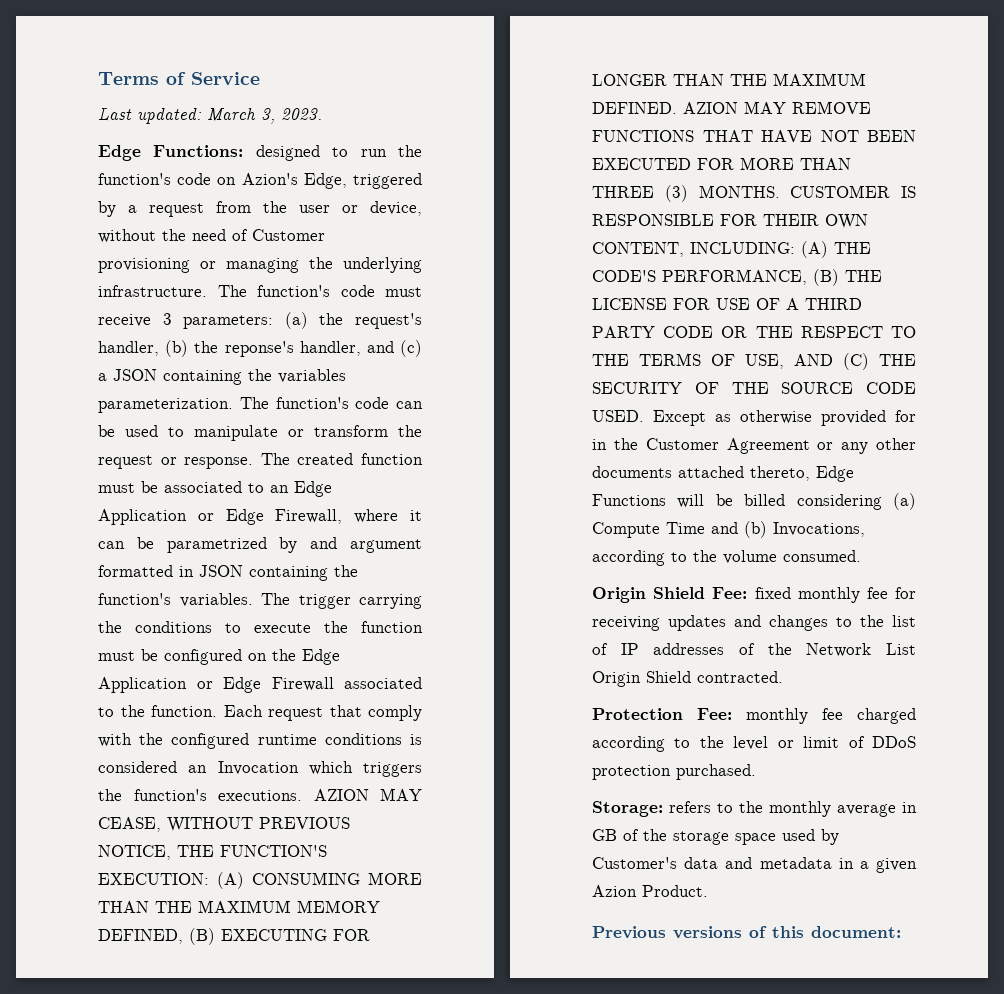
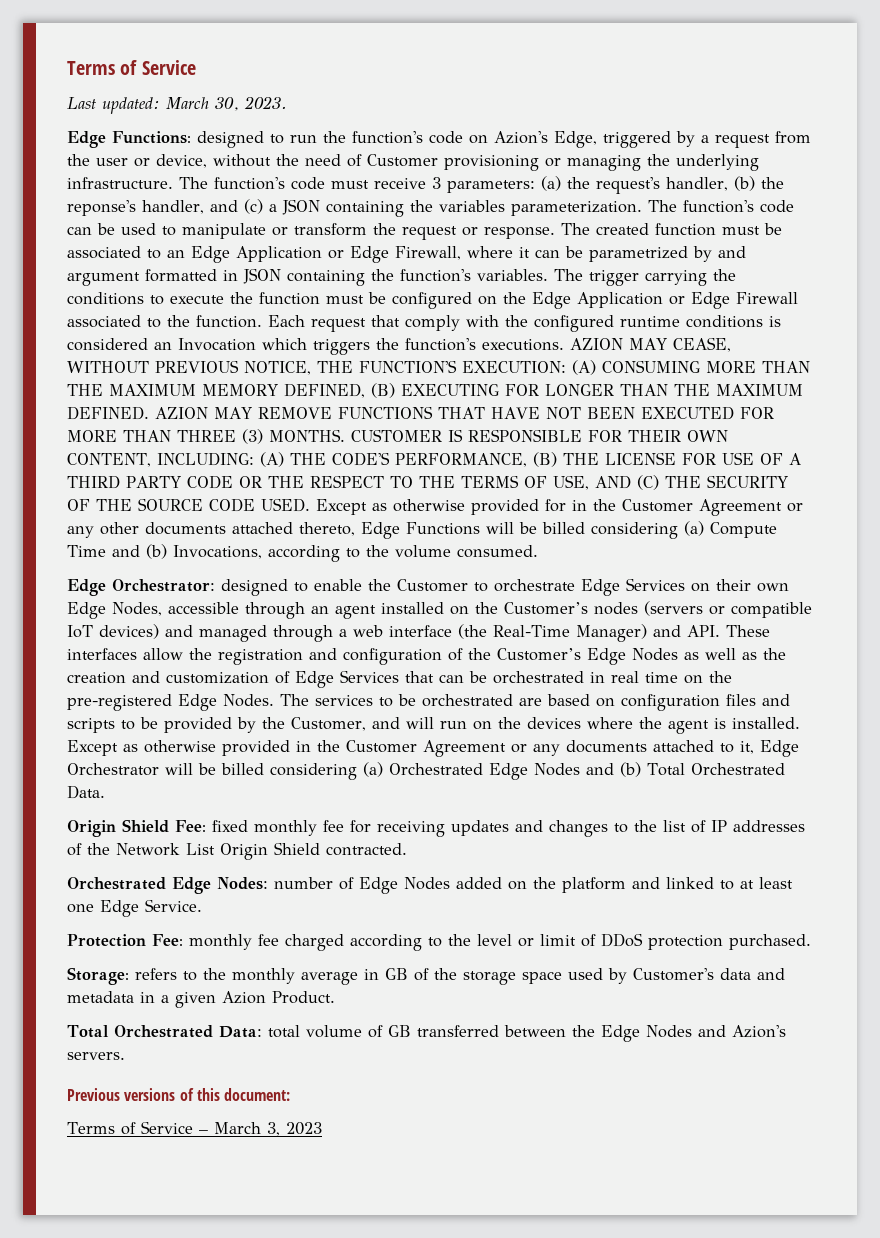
- Last updated: March 3, 2023.
+ Last updated: March 30, 2023.
+ Edge Orchestrator: designed to enable the Customer to orchestrate Edge Services on their own Edge Nodes, accessible through an agent installed on the Customer’s nodes (servers or compatible IoT devices) and managed through a web interface (the Real-Time Manager) and API. These interfaces allow the registration and configuration of the Customer’s Edge Nodes as well as the creation and customization of Edge Services that can be orchestrated in real time on the pre-registered Edge Nodes. The services to be orchestrated are based on configuration files and scripts to be provided by the Customer, and will run on the devices where the agent is installed. Except as otherwise provided in the Customer Agreement or any documents attached to it, Edge Orchestrator will be billed considering (a) Orchestrated Edge Nodes and (b) Total Orchestrated Data.
+ Orchestrated Edge Nodes: number of Edge Nodes added on the platform and linked to at least one Edge Service.
+ Total Orchestrated Data: total volume of GB transferred between the Edge Nodes and Azion's servers.
+ Terms of Service – March 3, 2023

